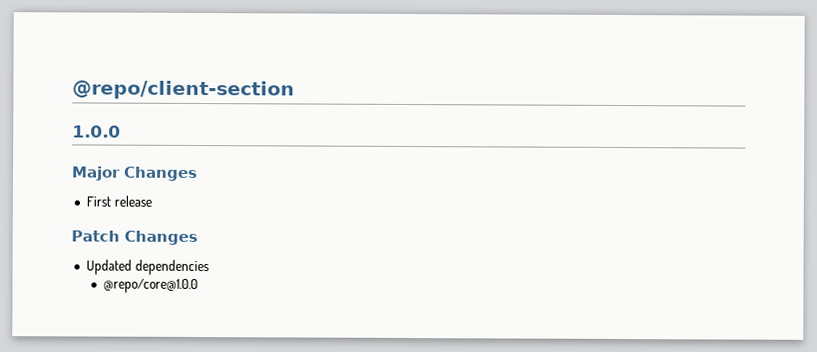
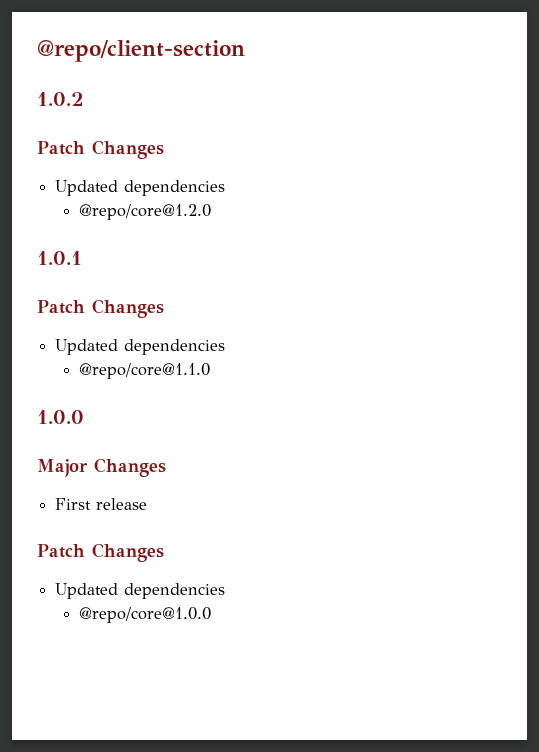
+ 1.0.2
+ Patch Changes
+ Updated dependencies
+ @repo/core@1.2.0
+ 1.0.1
+ Patch Changes
+ Updated dependencies
+ @repo/core@1.1.0

